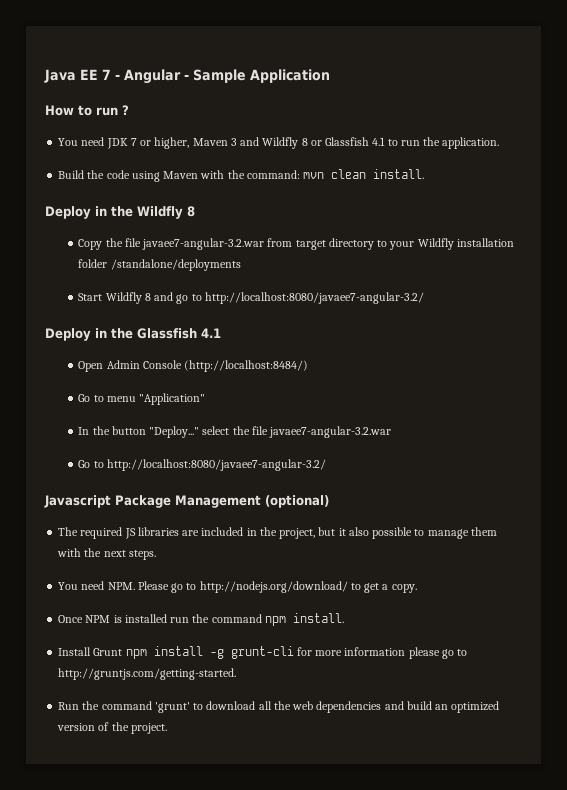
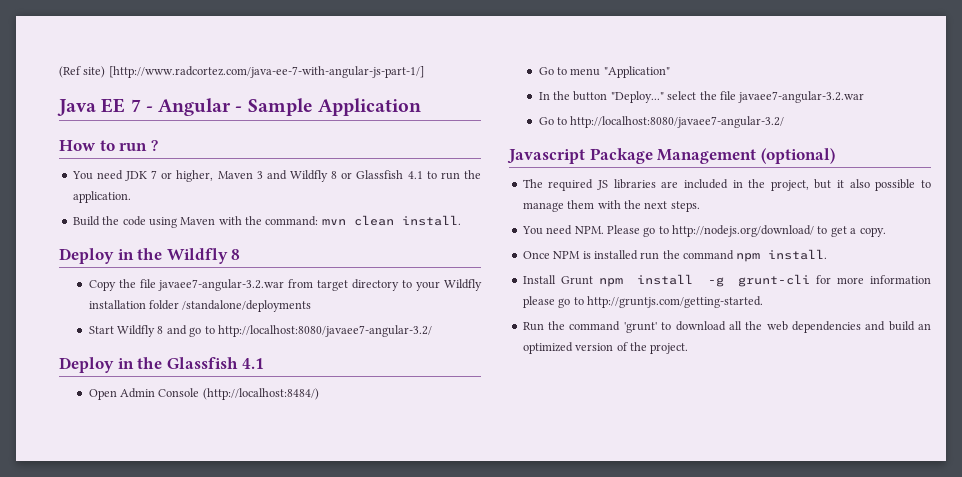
+ (Ref site) [http://www.radcortez.com/java-ee-7-with-angular-js-part-1/]

